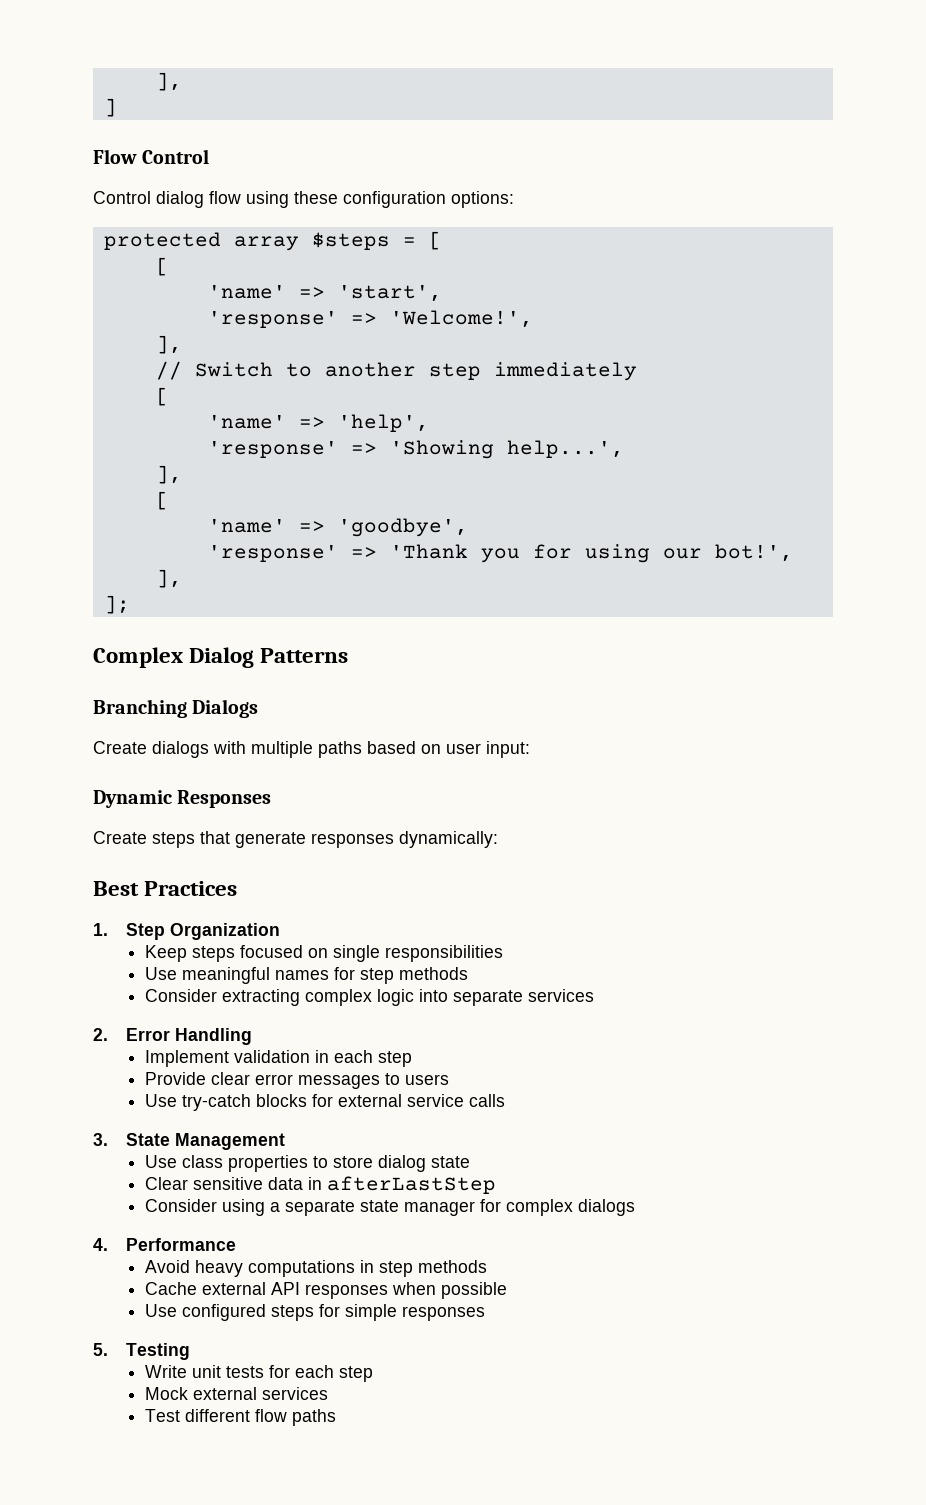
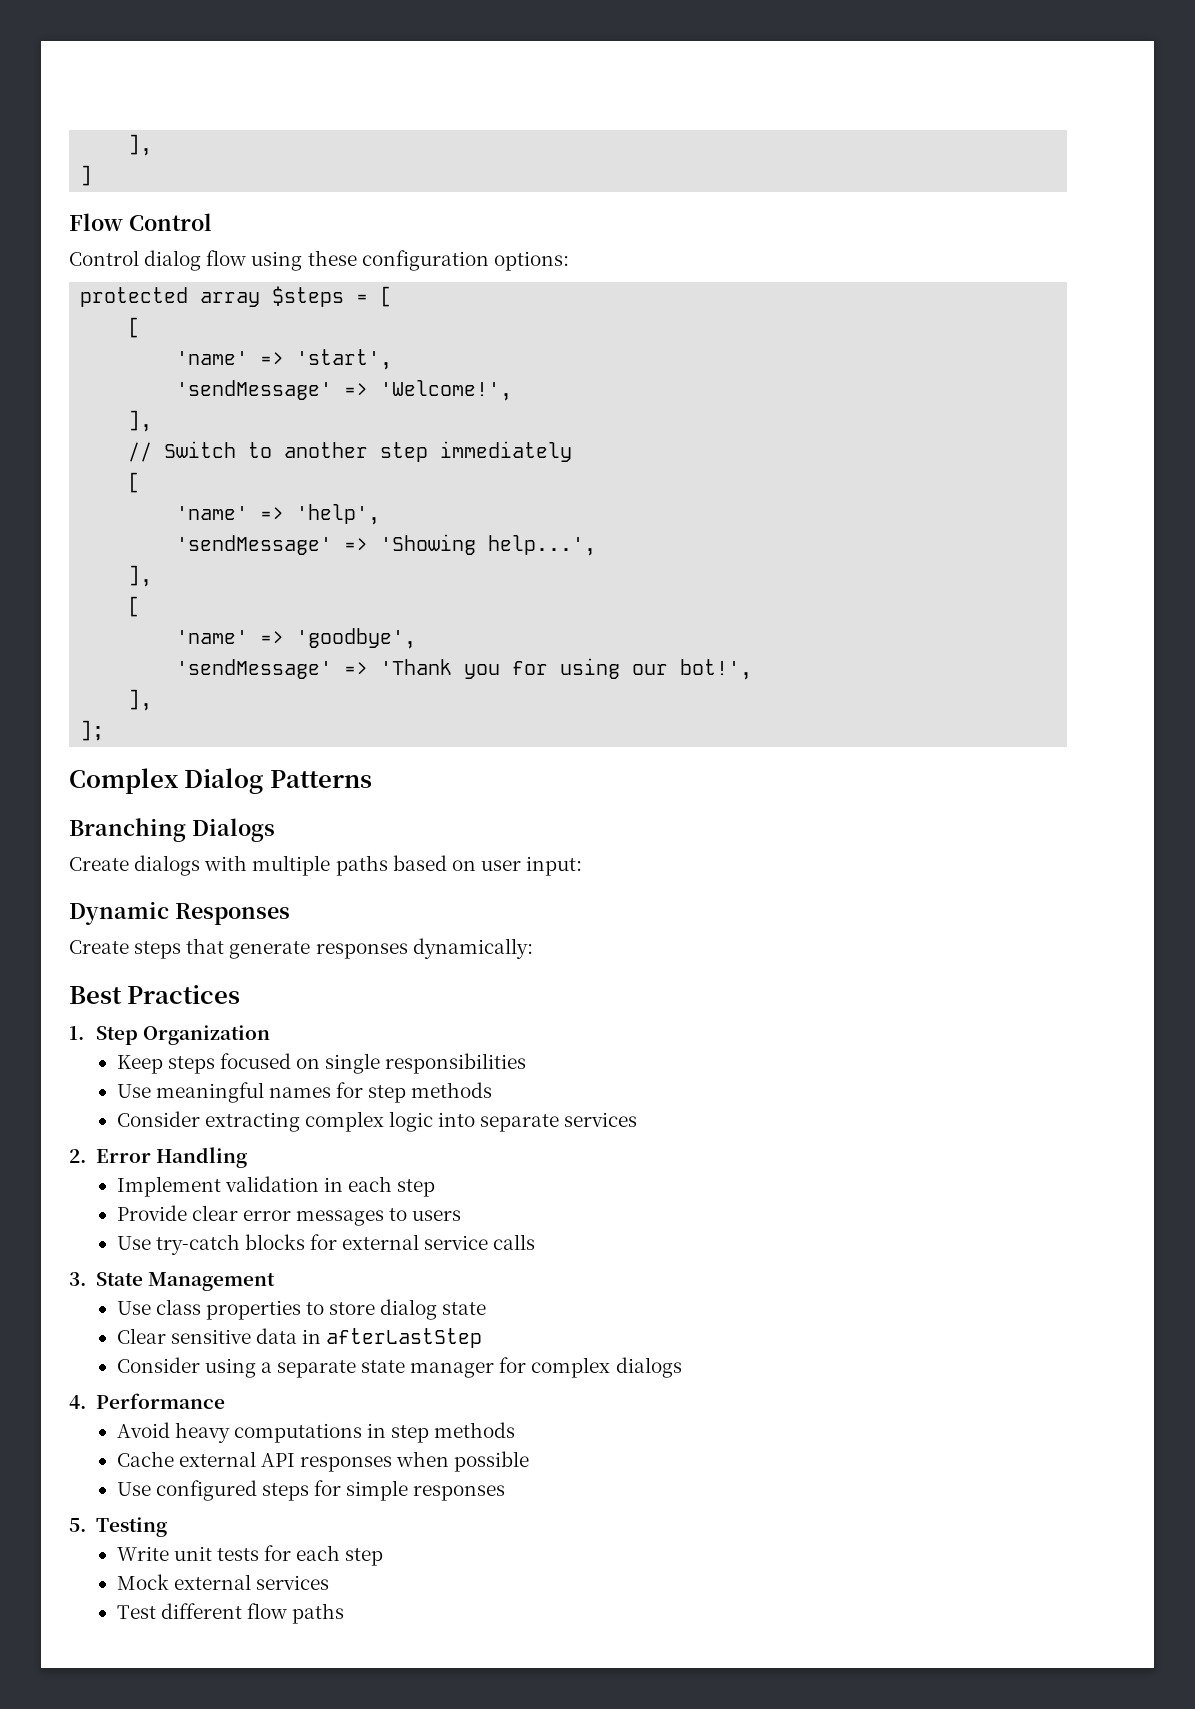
- 'response' => 'Welcome!',
+ 'sendMessage' => 'Welcome!',
- 'response' => 'Showing help...',
+ 'sendMessage' => 'Showing help...',
- 'response' => 'Thank you for using our bot!',
+ 'sendMessage' => 'Thank you for using our bot!',

